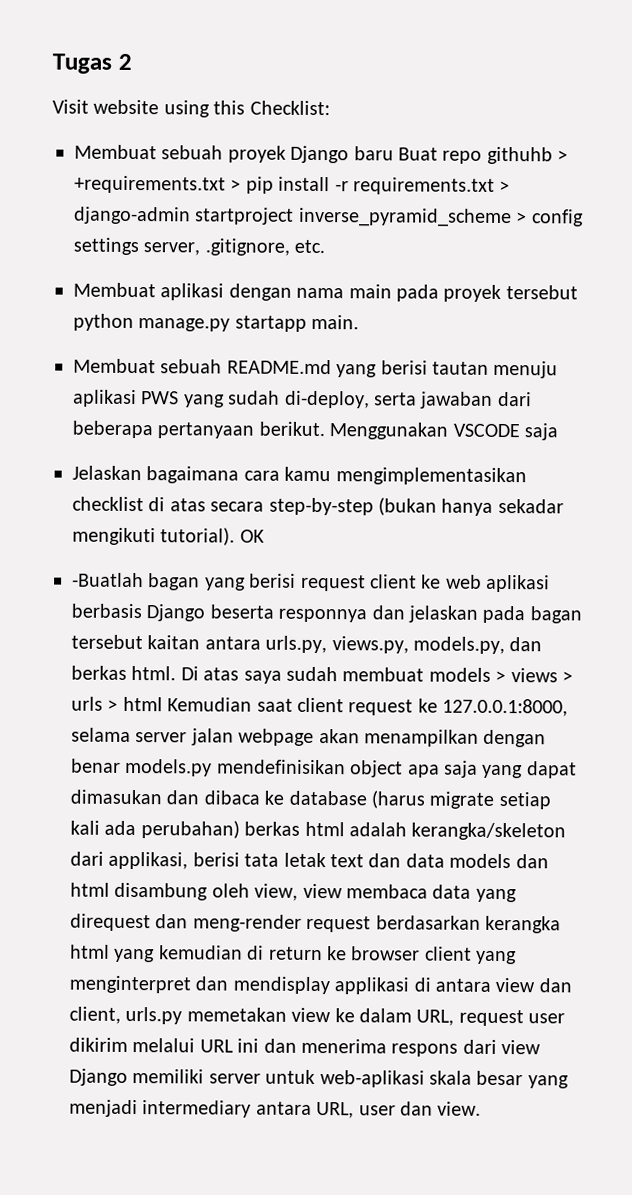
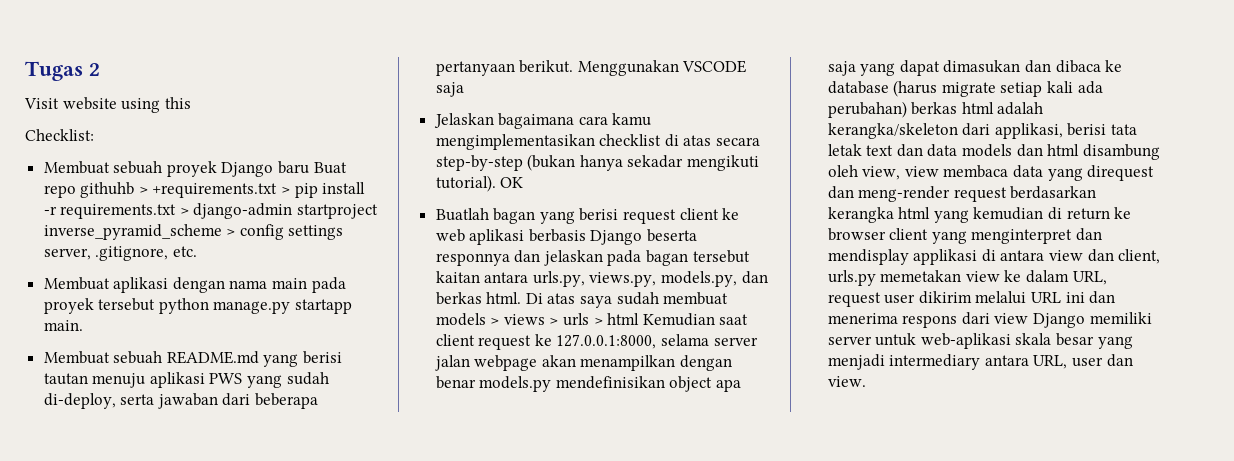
- Visit website using this Checklist:
+ Visit website using this
+ Checklist:
- -Buatlah bagan yang berisi request client ke web aplikasi berbasis Django beserta responnya dan jelaskan pada bagan tersebut kaitan antara urls.py, views.py, models.py, dan berkas html.
+ Buatlah bagan yang berisi request client ke web aplikasi berbasis Django beserta responnya dan jelaskan pada bagan tersebut kaitan antara urls.py, views.py, models.py, dan berkas html.

